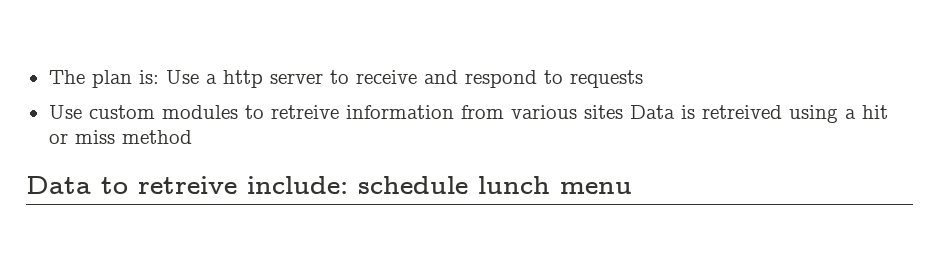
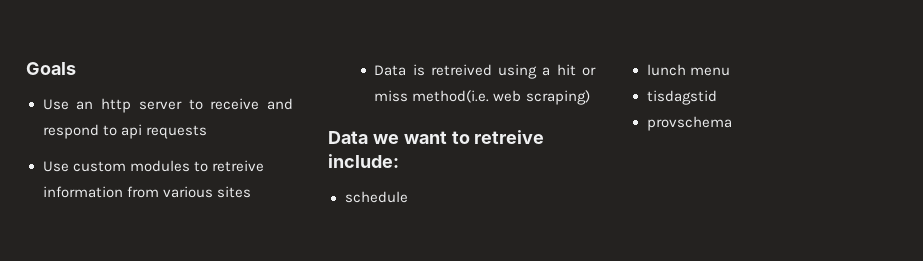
- The plan is: Use a http server to receive and respond to requests
+ Goals
+ Use an http server to receive and respond to api requests
- Use custom modules to retreive information from various sites Data is retreived using a hit or miss method
- Data to retreive include: schedule lunch menu
+ Use custom modules to retreive information from various sites
+ Data is retreived using a hit or miss method(i.e. web scraping)
+ Data we want to retreive include:
+ schedule
+ lunch menu
+ tisdagstid
+ provschema

